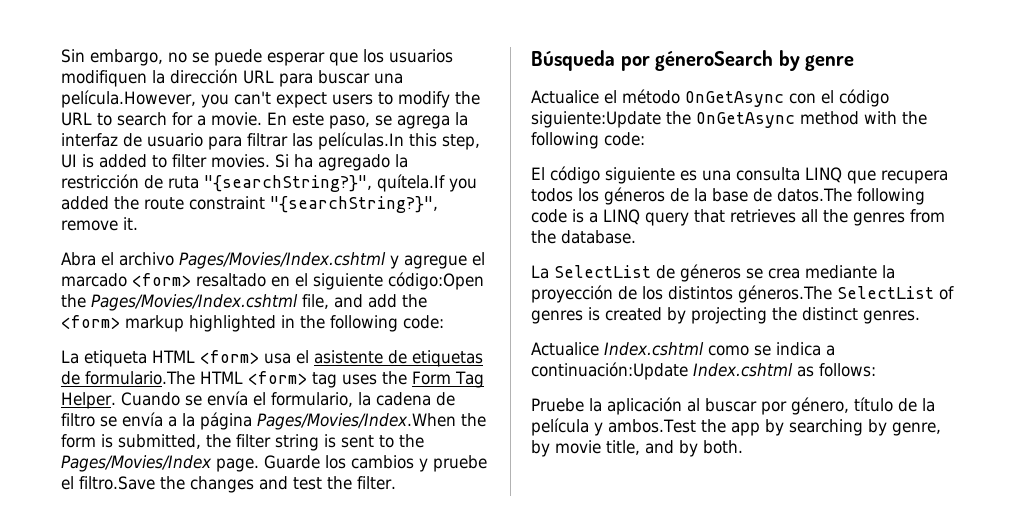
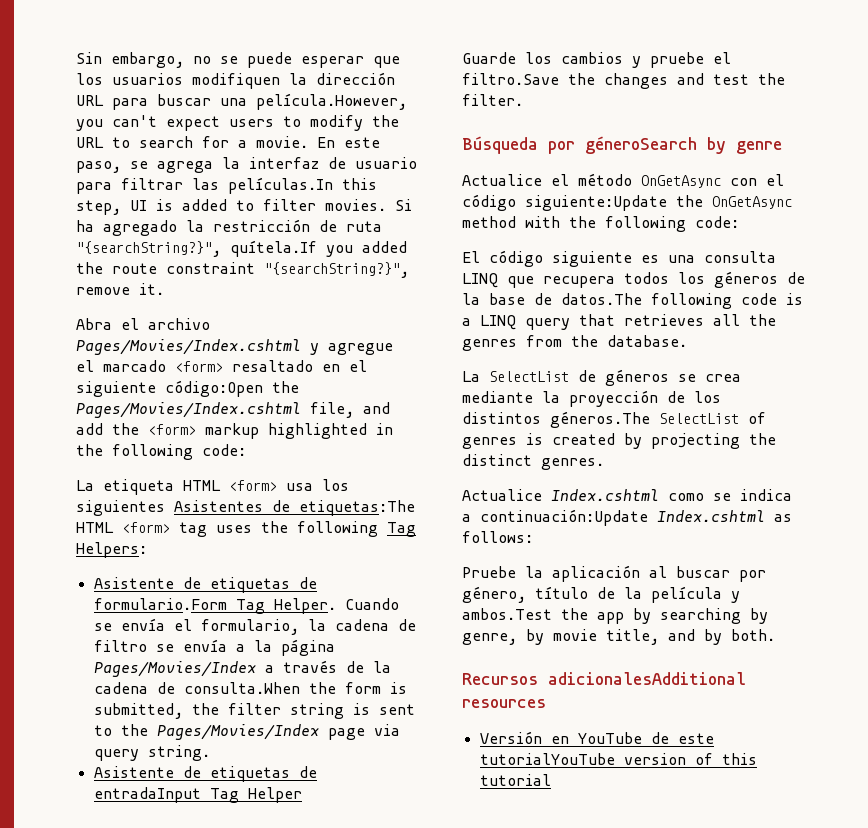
- La etiqueta HTML <form> usa el asistente de etiquetas de formulario.The HTML <form> tag uses the Form Tag Helper.
+ La etiqueta HTML <form> usa los siguientes Asistentes de etiquetas:The HTML <form> tag uses the following Tag Helpers:
+ Asistente de etiquetas de formulario.Form Tag Helper.
- Cuando se envía el formulario, la cadena de filtro se envía a la página Pages/Movies/Index.When the form is submitted, the filter string is sent to the Pages/Movies/Index page. Guarde los cambios y pruebe el filtro.Save the changes and test the filter.
+ Cuando se envía el formulario, la cadena de filtro se envía a la página Pages/Movies/Index a través de la cadena de consulta.When the form is submitted, the filter string is sent to the Pages/Movies/Index page via query string.
+ Asistente de etiquetas de entradaInput Tag Helper
+ Guarde los cambios y pruebe el filtro.Save the changes and test the filter.
+ Recursos adicionalesAdditional resources
+ Versión en YouTube de este tutorialYouTube version of this tutorial

